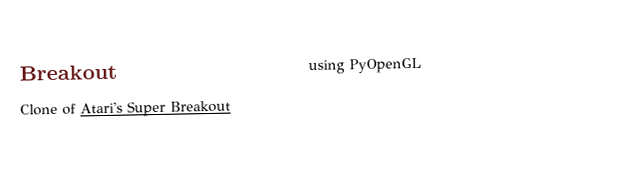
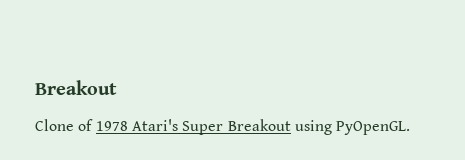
- Clone of Atari's Super Breakout using PyOpenGL
+ Clone of 1978 Atari's Super Breakout using PyOpenGL.

